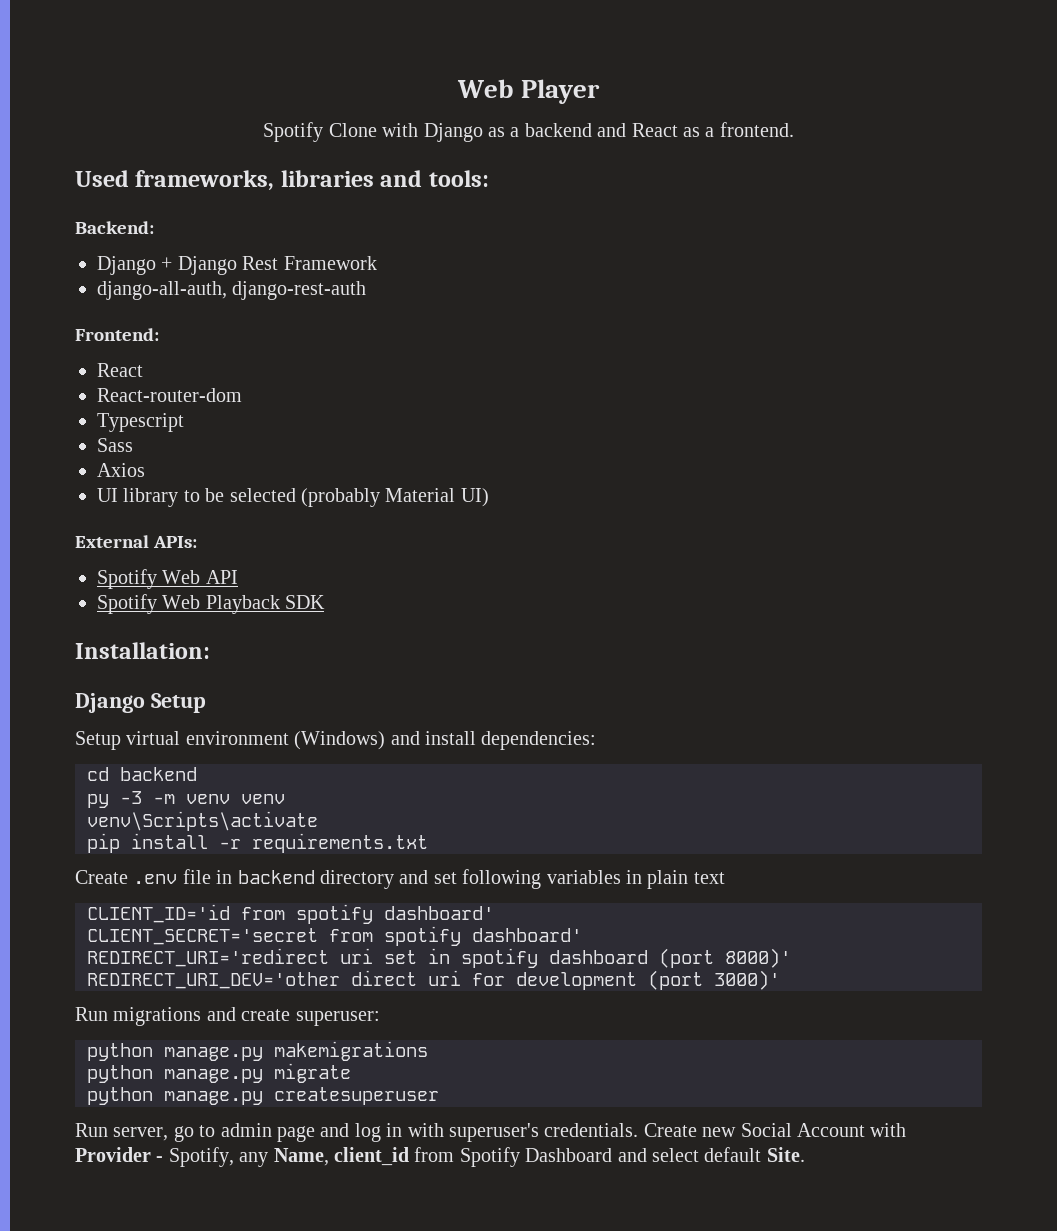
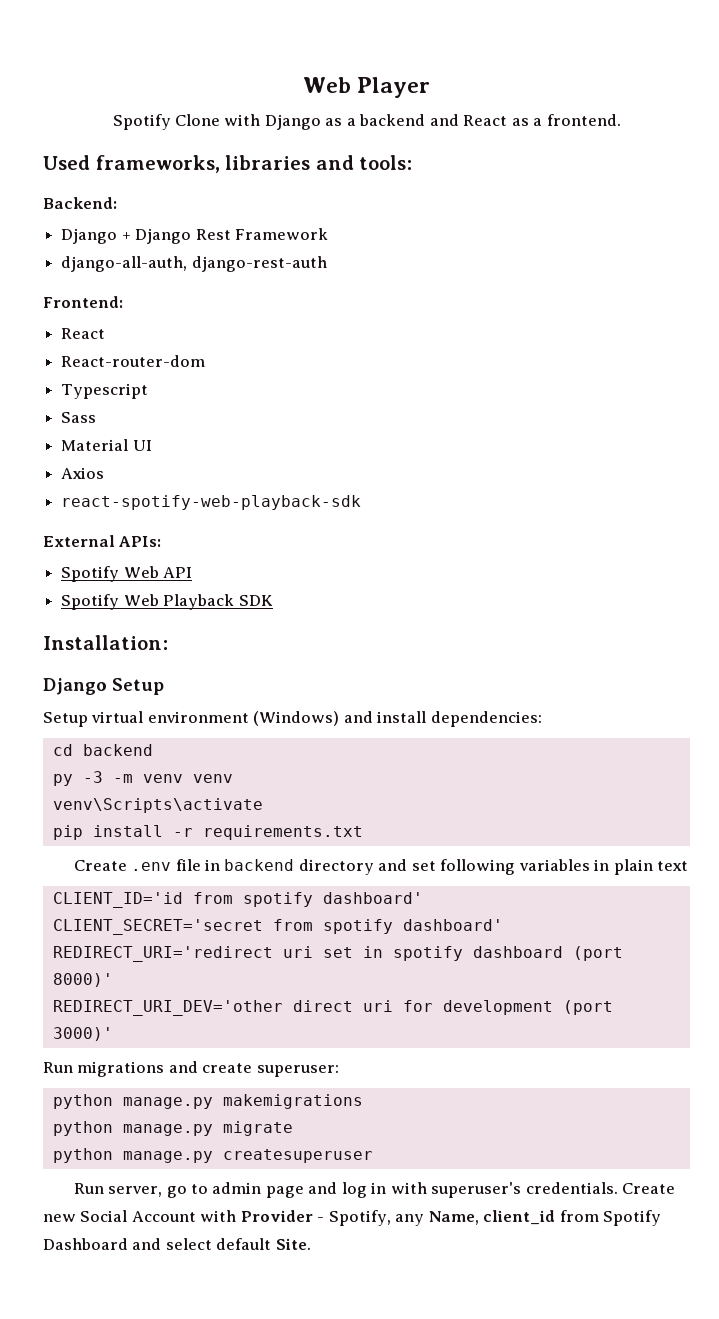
+ Material UI
- UI library to be selected (probably Material UI)
+ react-spotify-web-playback-sdk

